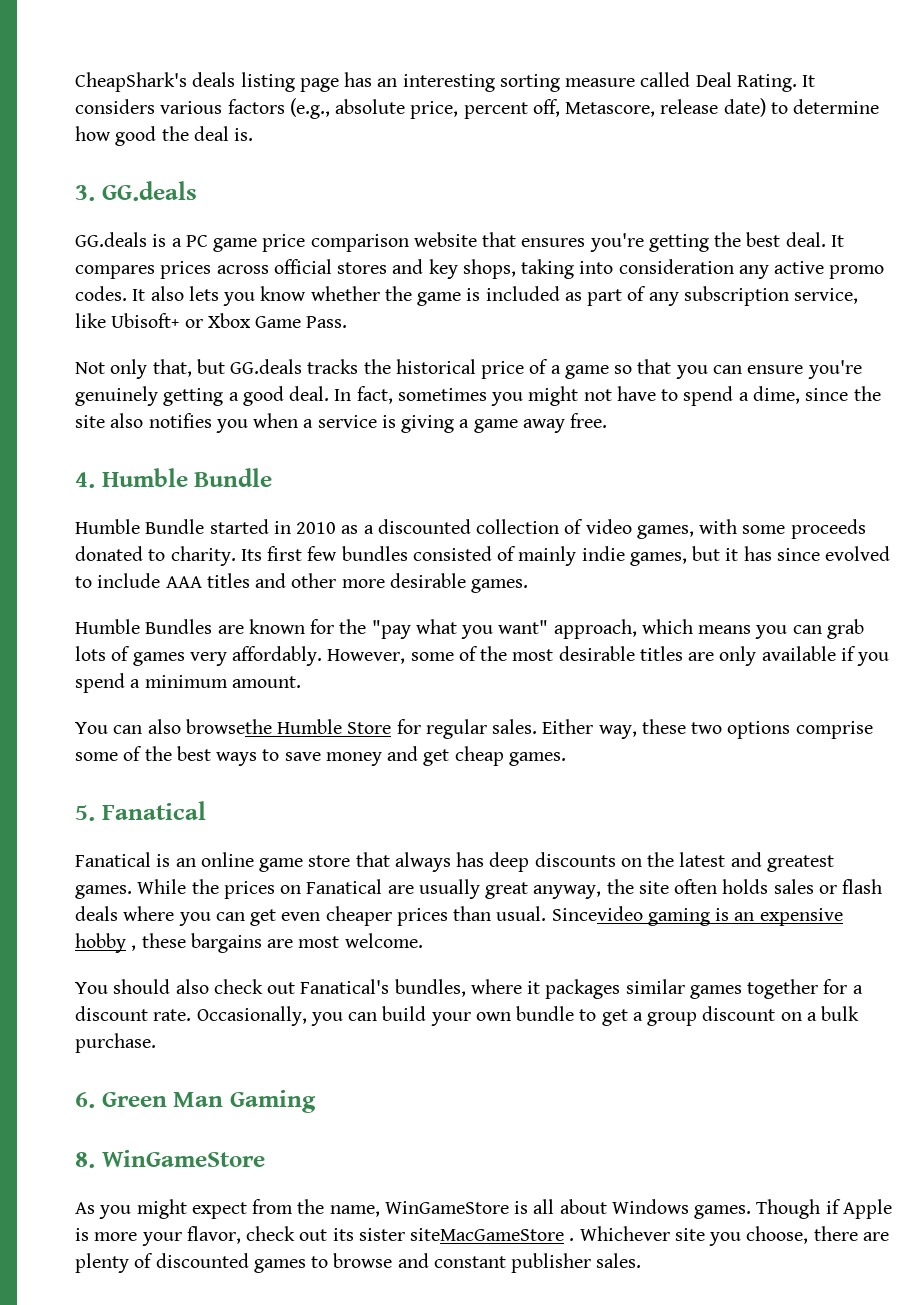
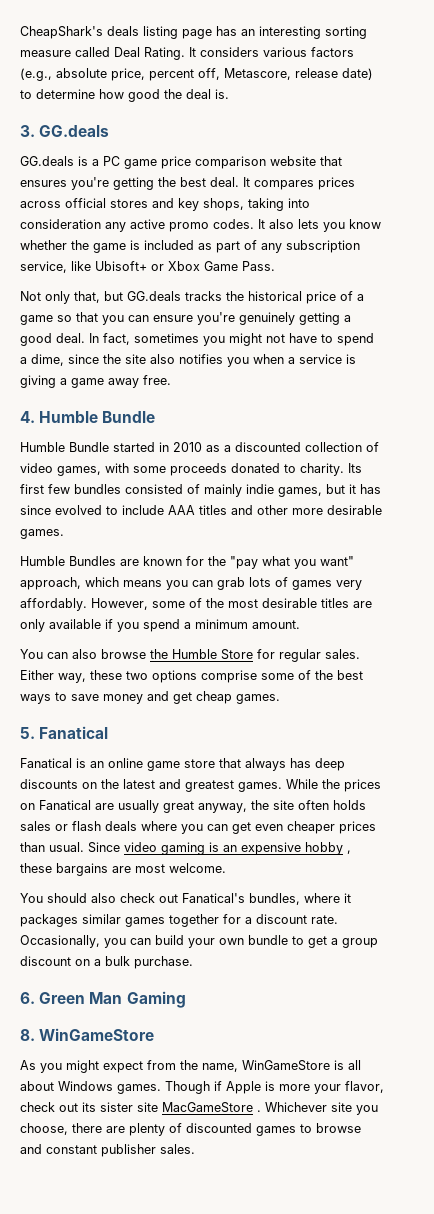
- You can also browsethe Humble Store for regular sales.
+ You can also browse the Humble Store for regular sales.
- Sincevideo gaming is an expensive hobby , these bargains are most welcome.
+ Since video gaming is an expensive hobby , these bargains are most welcome.
- Though if Apple is more your flavor, check out its sister siteMacGameStore .
+ Though if Apple is more your flavor, check out its sister site MacGameStore .

